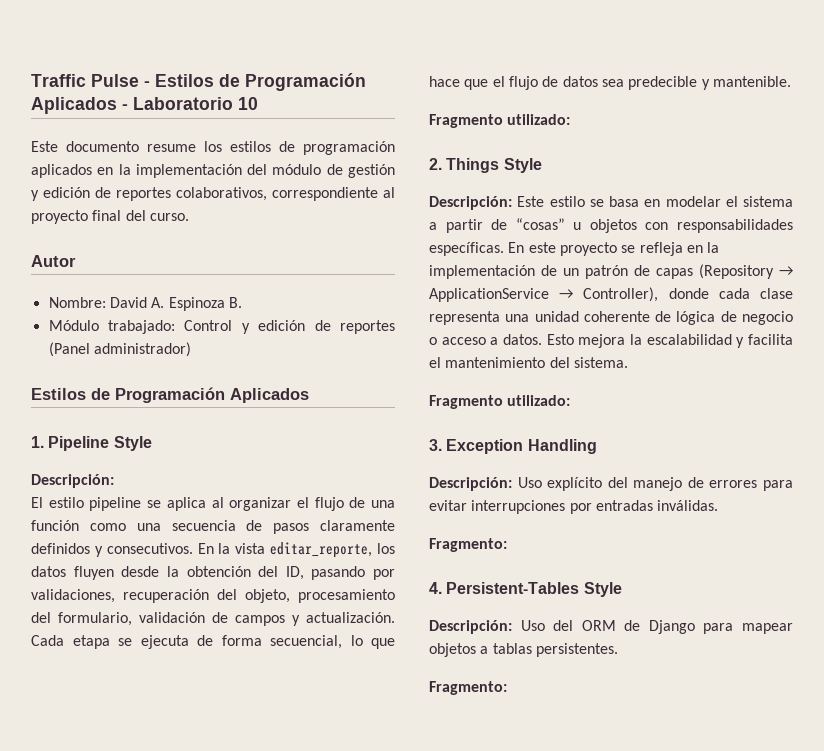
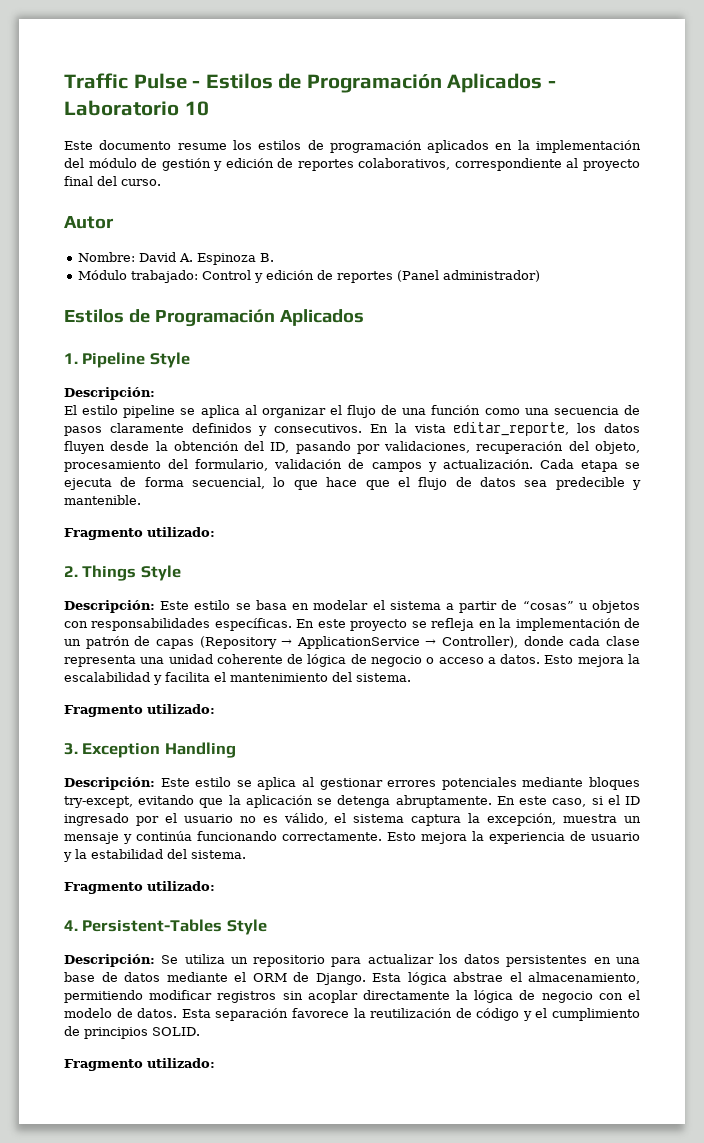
- Descripción: Uso explícito del manejo de errores para evitar interrupciones por entradas inválidas.
- Fragmento:
+ Descripción: Este estilo se aplica al gestionar errores potenciales mediante bloques try-except, evitando que la aplicación se detenga abruptamente. En este caso, si el ID ingresado por el usuario no es válido, el sistema captura la excepción, muestra un mensaje y continúa funcionando correctamente. Esto mejora la experiencia de usuario y la estabilidad del sistema.
+ Fragmento utilizado:
  4. Persistent-Tables Style
- Descripción: Uso del ORM de Django para mapear objetos a tablas persistentes.
- Fragmento:
+ Descripción: Se utiliza un repositorio para actualizar los datos persistentes en una base de datos mediante el ORM de Django. Esta lógica abstrae el almacenamiento, permitiendo modificar registros sin acoplar directamente la lógica de negocio con el modelo de datos. Esta separación favorece la reutilización de código y el cumplimiento de principios SOLID.
+ Fragmento utilizado:

